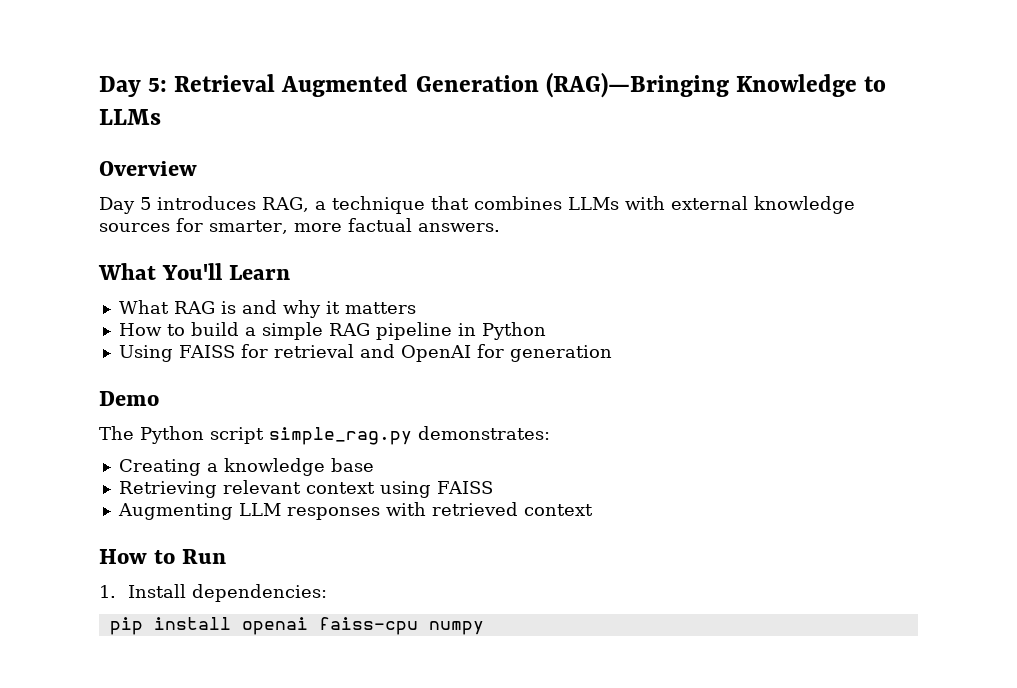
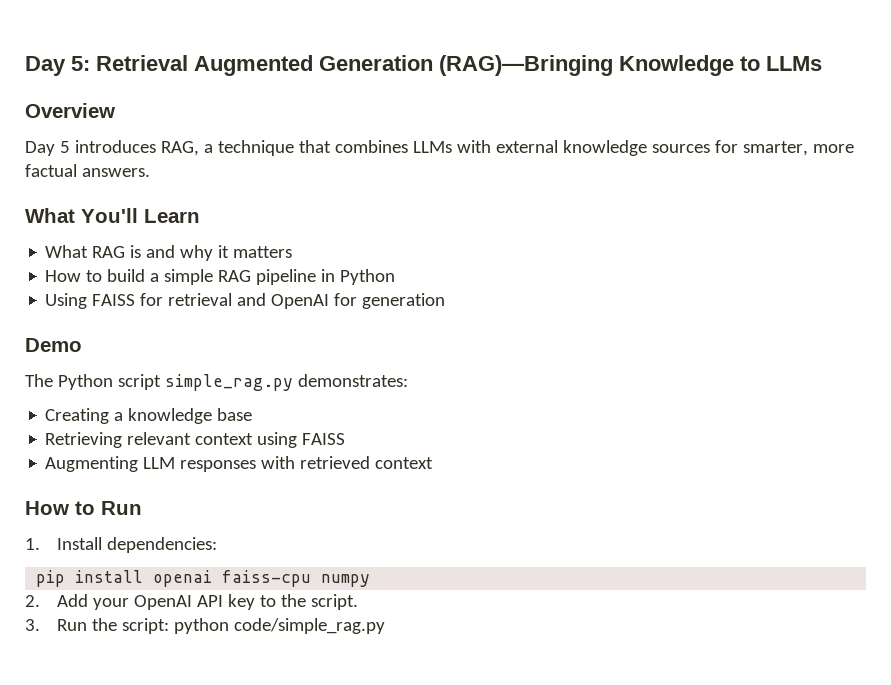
+ 2. Add your OpenAI API key to the script.
+ 3. Run the script: python code/simple_rag.py

